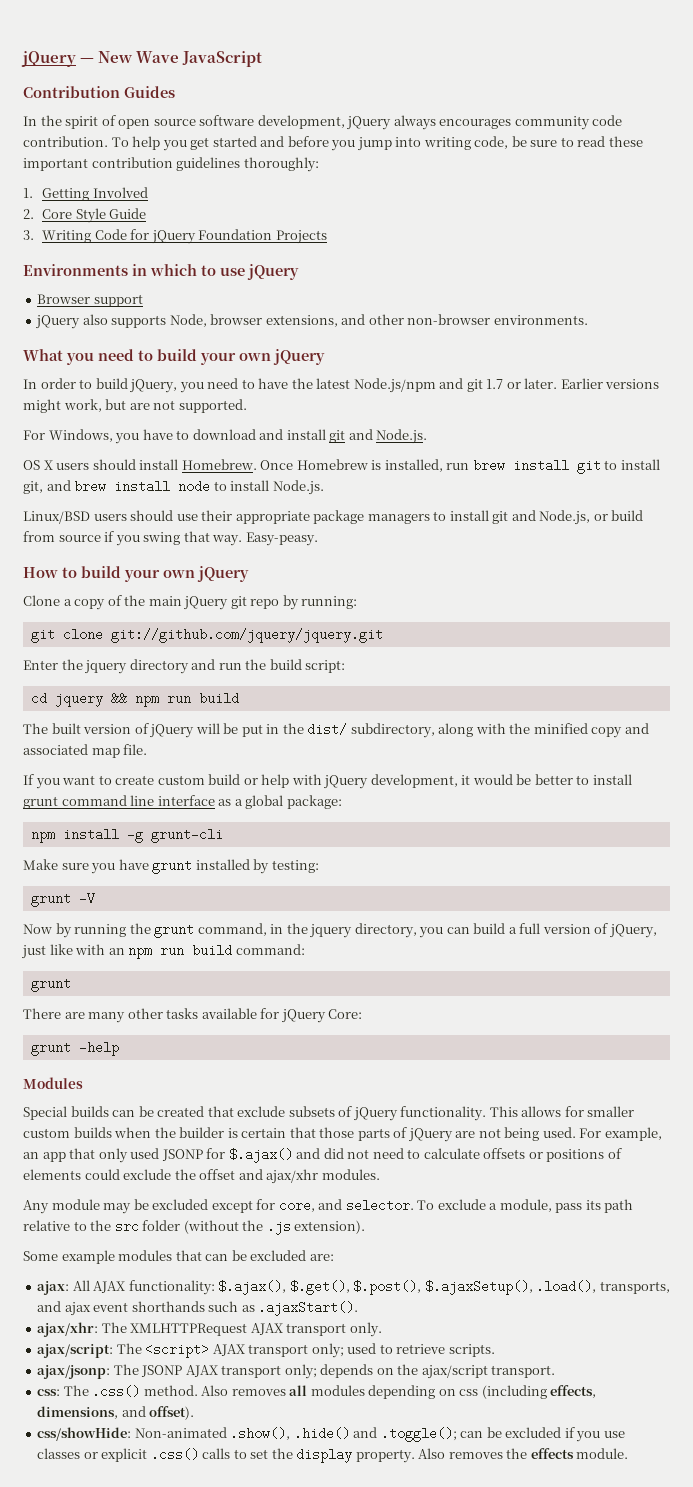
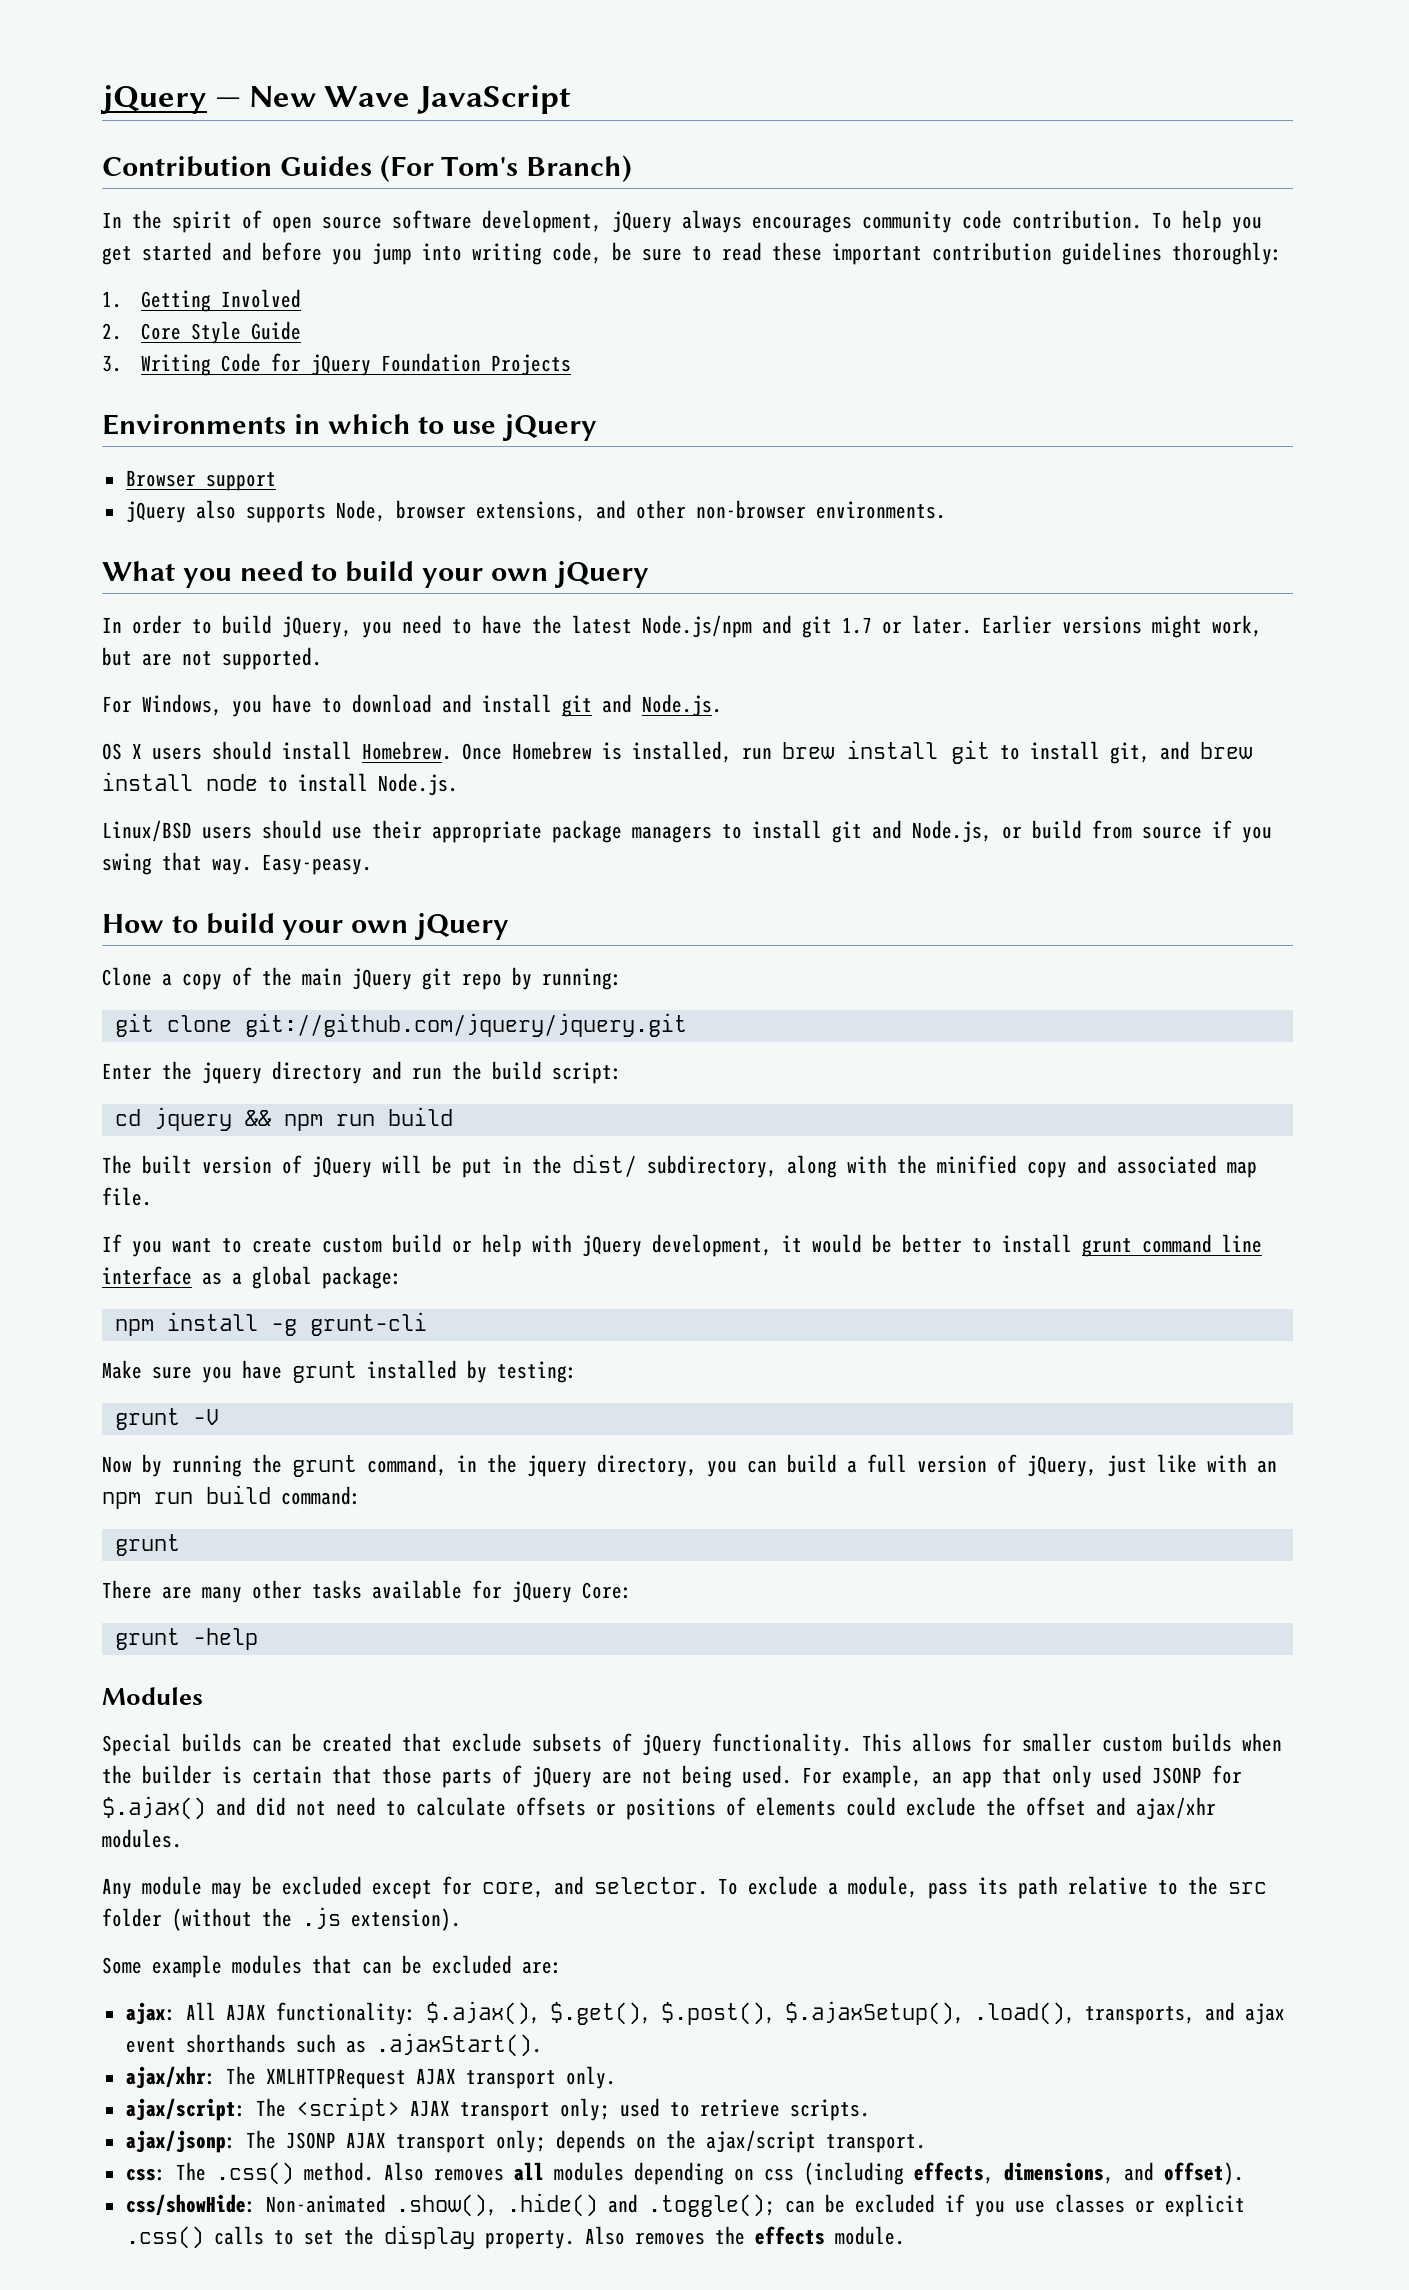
- Contribution Guides
+ Contribution Guides (For Tom's Branch)

